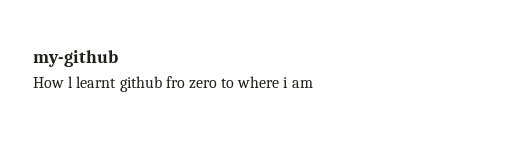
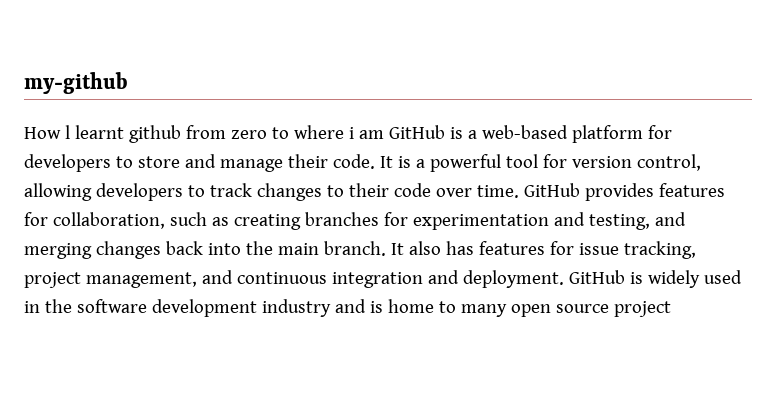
- How l learnt github fro zero to where i am
+ How l learnt github from zero to where i am GitHub is a web-based platform for developers to store and manage their code. It is a powerful tool for version control, allowing developers to track changes to their code over time. GitHub provides features for collaboration, such as creating branches for experimentation and testing, and merging changes back into the main branch. It also has features for issue tracking, project management, and continuous integration and deployment. GitHub is widely used in the software development industry and is home to many open source project

